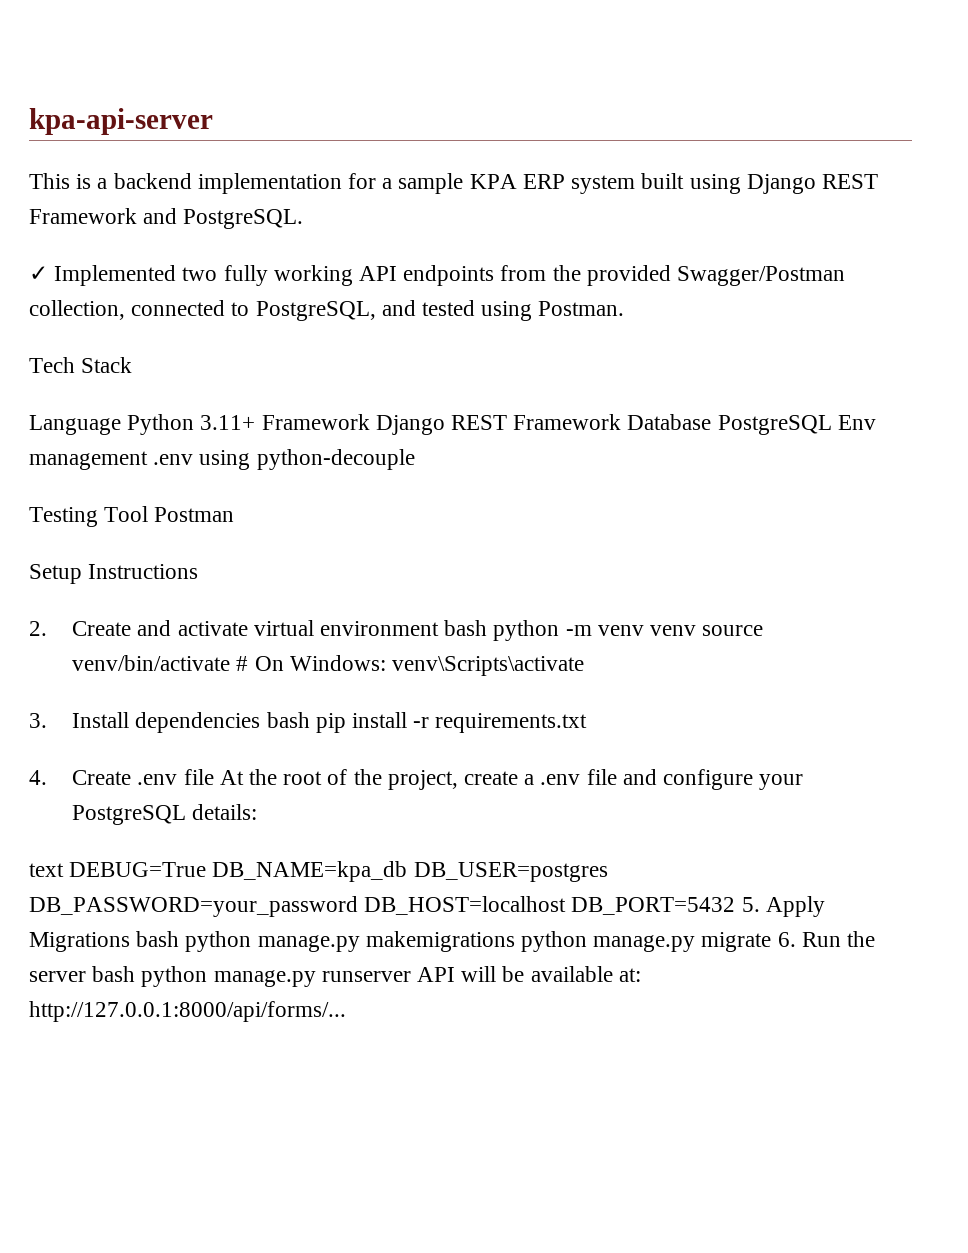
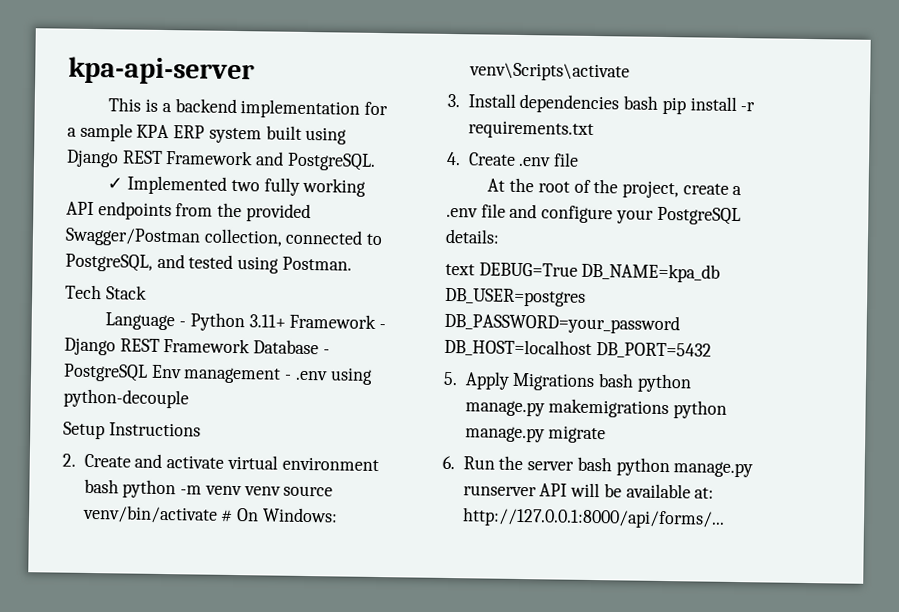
- Language Python 3.11+ Framework Django REST Framework Database PostgreSQL Env management .env using python-decouple
+ Language - Python 3.11+ Framework - Django REST Framework Database - PostgreSQL Env management - .env using python-decouple
- Testing Tool Postman
- 4. Create .env file At the root of the project, create a .env file and configure your PostgreSQL details:
+ 4. Create .env file
+ At the root of the project, create a .env file and configure your PostgreSQL details:
- text DEBUG=True DB_NAME=kpa_db DB_USER=postgres DB_PASSWORD=your_password DB_HOST=localhost DB_PORT=5432 5. Apply Migrations bash python manage.py makemigrations python manage.py migrate 6. Run the server bash python manage.py runserver API will be available at: http://127.0.0.1:8000/api/forms/...
+ text DEBUG=True DB_NAME=kpa_db DB_USER=postgres DB_PASSWORD=your_password DB_HOST=localhost DB_PORT=5432
+ 5. Apply Migrations bash python manage.py makemigrations python manage.py migrate
+ 6. Run the server bash python manage.py runserver API will be available at: http://127.0.0.1:8000/api/forms/...

